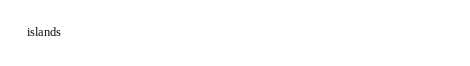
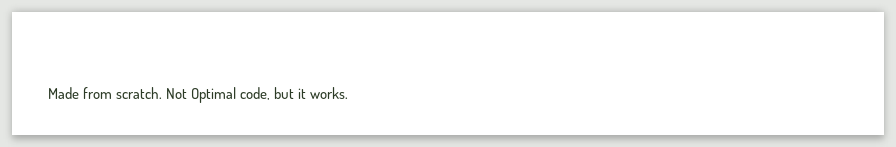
- islands
+ Made from scratch. Not Optimal code, but it works.

